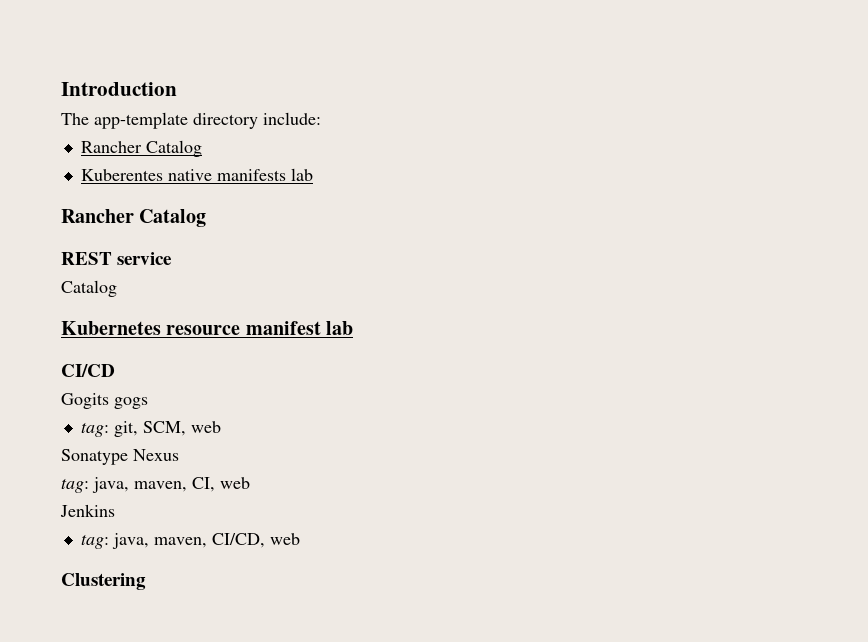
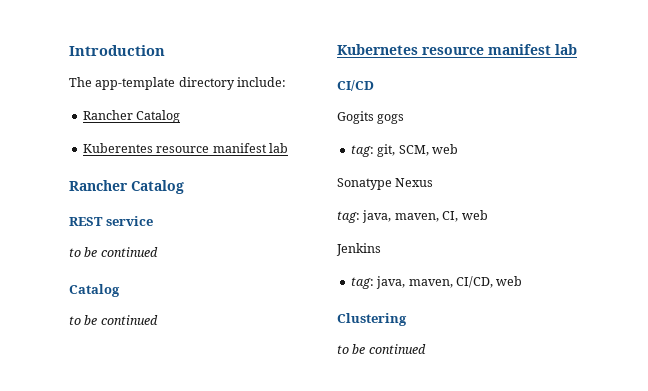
- Kuberentes native manifests lab
+ Kuberentes resource manifest lab
  REST service
+ to be continued
  Catalog
+ to be continued
  Clustering
+ to be continued

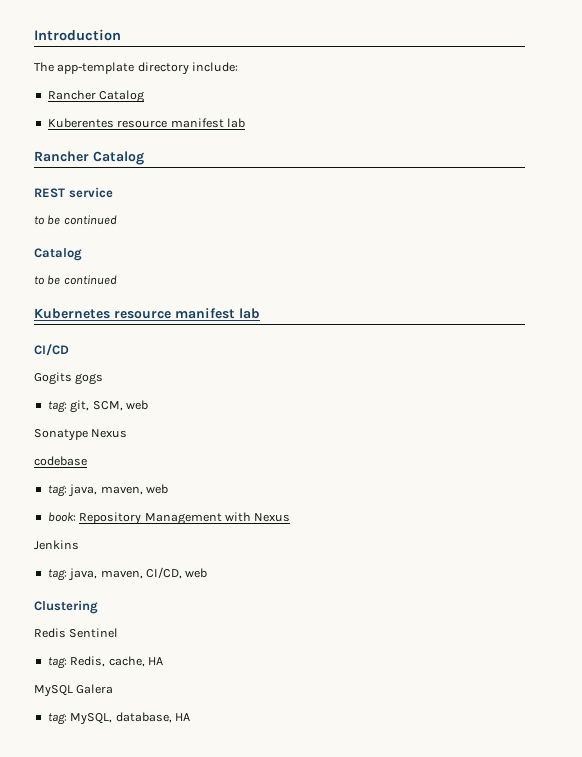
- tag: java, maven, CI, web
+ codebase
+ tag: java, maven, web
+ book: Repository Management with Nexus
  Clustering
- to be continued
+ Redis Sentinel
+ tag: Redis, cache, HA
+ MySQL Galera
+ tag: MySQL, database, HA

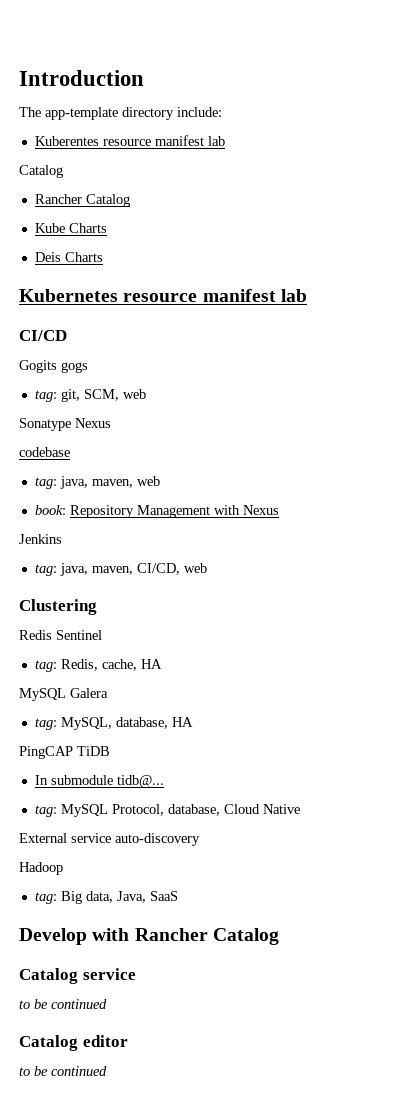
  The app-template directory include:
- Rancher Catalog
  Kuberentes resource manifest lab
+ Catalog
  Rancher Catalog
- REST service
- to be continued
- Catalog
- to be continued
+ Kube Charts
+ Deis Charts
+ PingCAP TiDB
+ In submodule tidb@...
+ tag: MySQL Protocol, database, Cloud Native
+ External service auto-discovery
+ Hadoop
+ tag: Big data, Java, SaaS
+ Develop with Rancher Catalog
+ Catalog service
+ to be continued
+ Catalog editor
+ to be continued

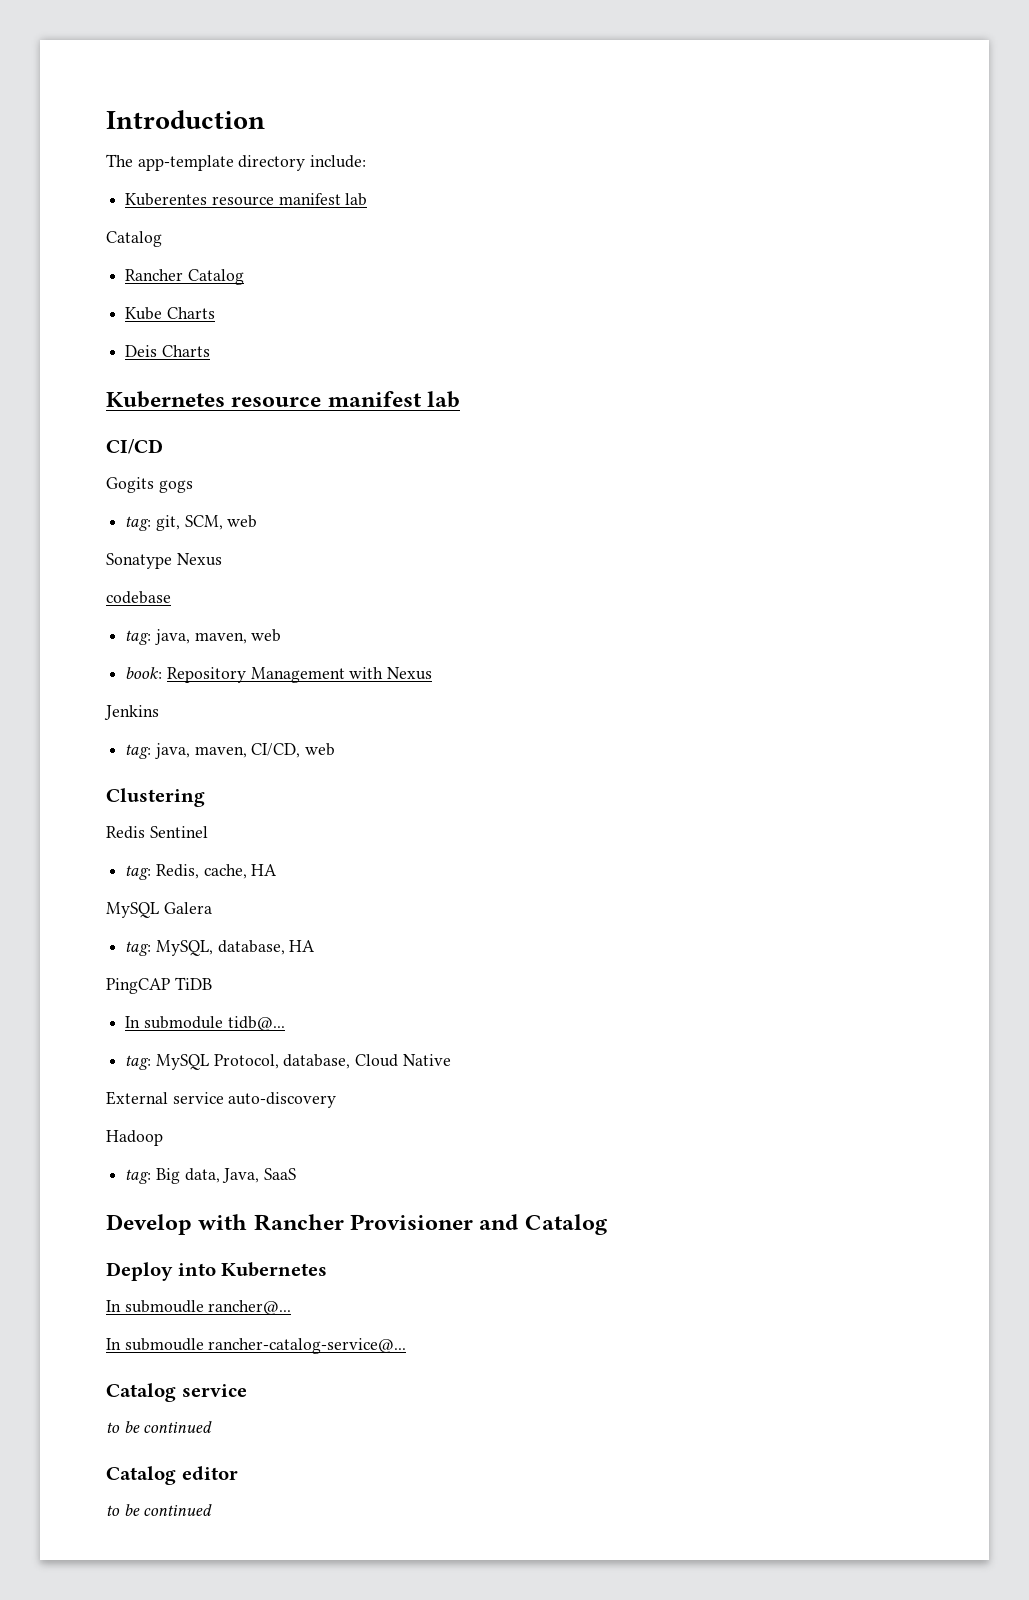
- Develop with Rancher Catalog
+ Develop with Rancher Provisioner and Catalog
+ Deploy into Kubernetes
+ In submoudle rancher@...
+ In submoudle rancher-catalog-service@...

